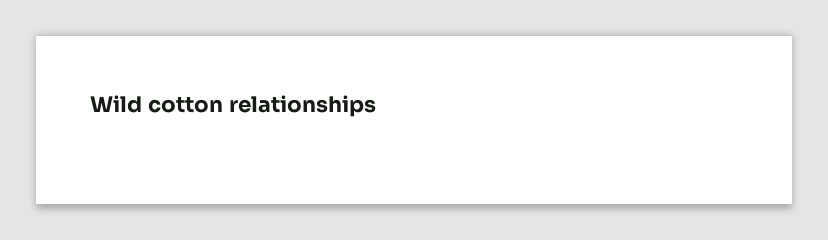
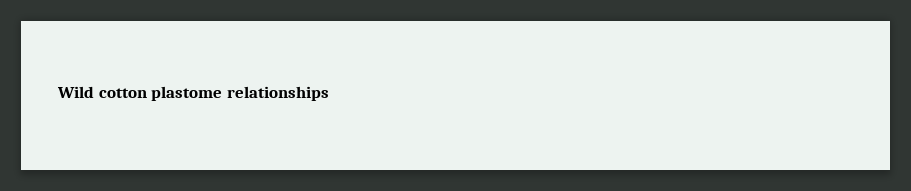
- Wild cotton relationships
+ Wild cotton plastome relationships

